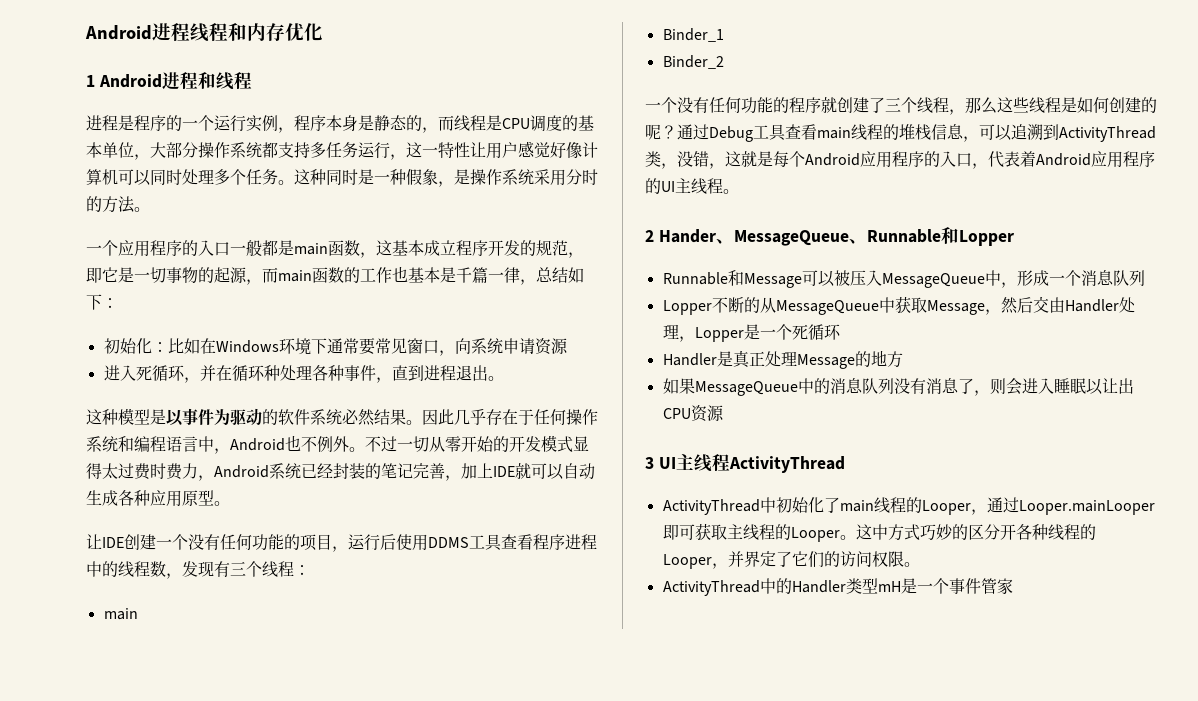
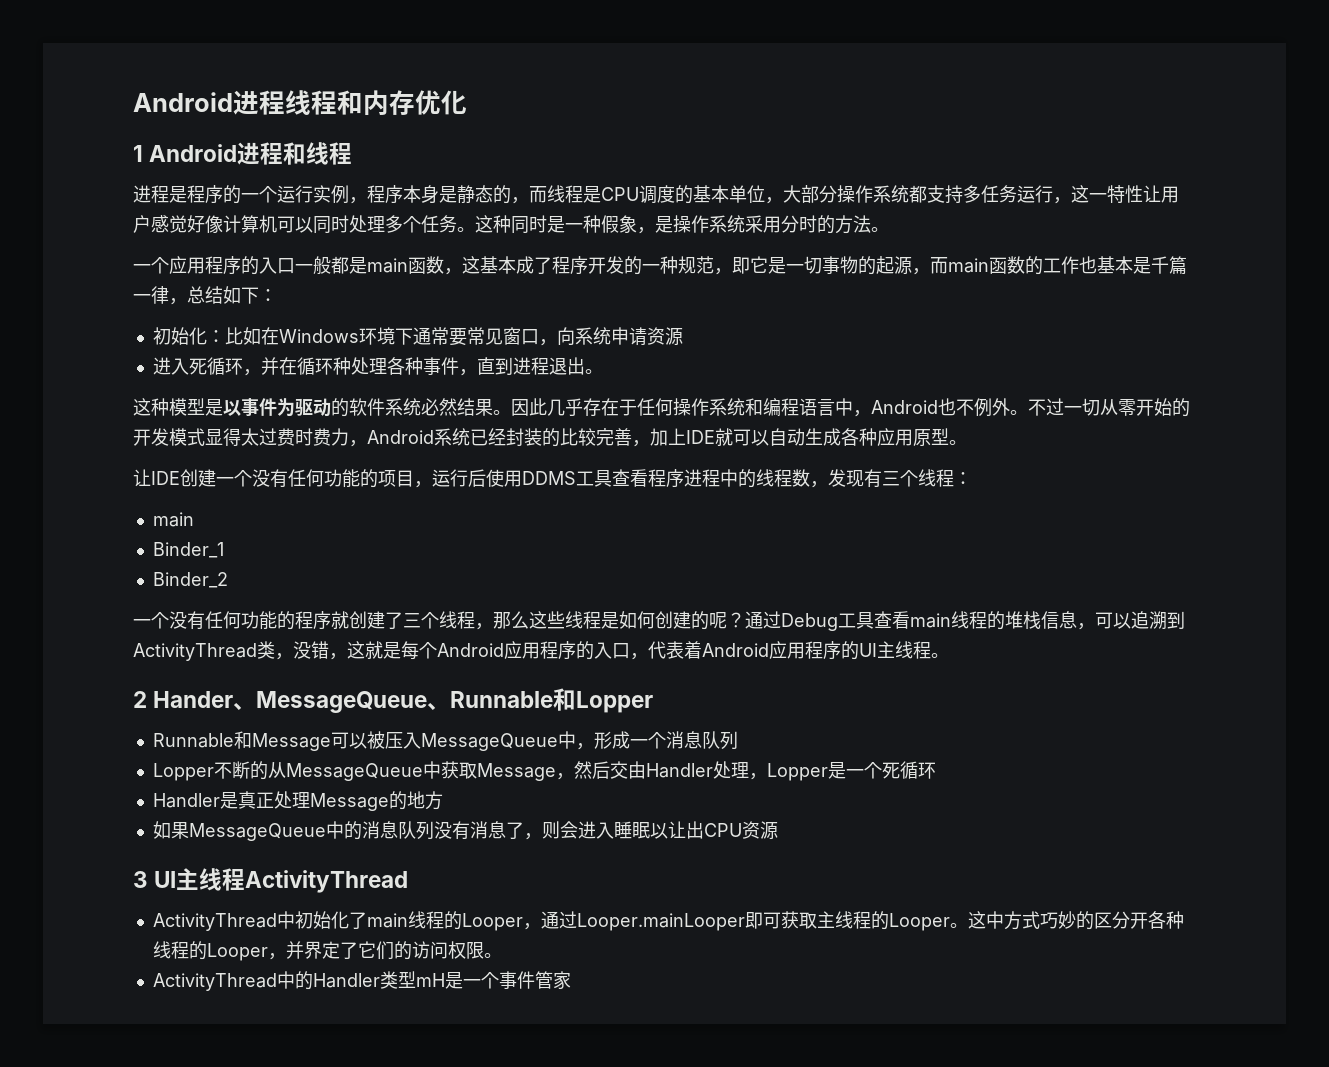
- 一个应用程序的入口一般都是main函数，这基本成立程序开发的规范，即它是一切事物的起源，而main函数的工作也基本是千篇一律，总结如下：
+ 一个应用程序的入口一般都是main函数，这基本成了程序开发的一种规范，即它是一切事物的起源，而main函数的工作也基本是千篇一律，总结如下：
- 不过一切从零开始的开发模式显得太过费时费力，Android系统已经封装的笔记完善，加上IDE就可以自动生成各种应用原型。
+ 不过一切从零开始的开发模式显得太过费时费力，Android系统已经封装的比较完善，加上IDE就可以自动生成各种应用原型。

